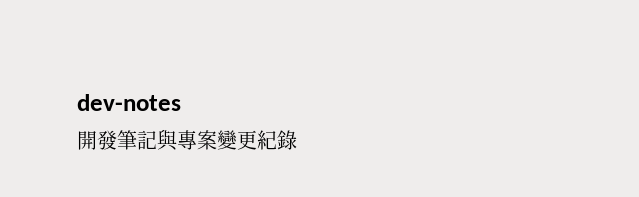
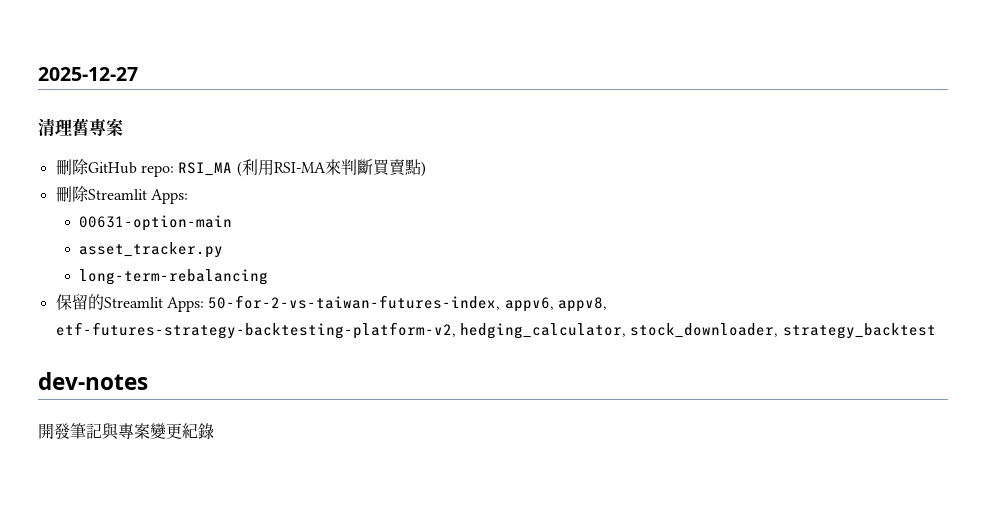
+ 2025-12-27
+ 清理舊專案
+ 刪除GitHub repo: RSI_MA (利用RSI-MA來判斷買賣點)
+ 刪除Streamlit Apps:
+ 00631-option-main
+ asset_tracker.py
+ long-term-rebalancing
+ 保留的Streamlit Apps: 50-for-2-vs-taiwan-futures-index, appv6, appv8, etf-futures-strategy-backtesting-platform-v2, hedging_calculator, stock_downloader, strategy_backtest

